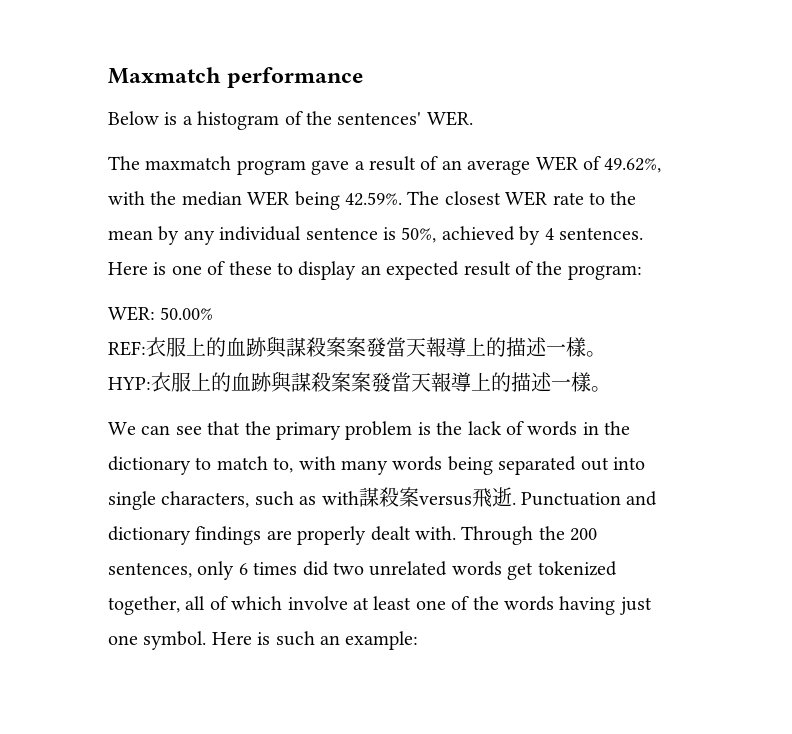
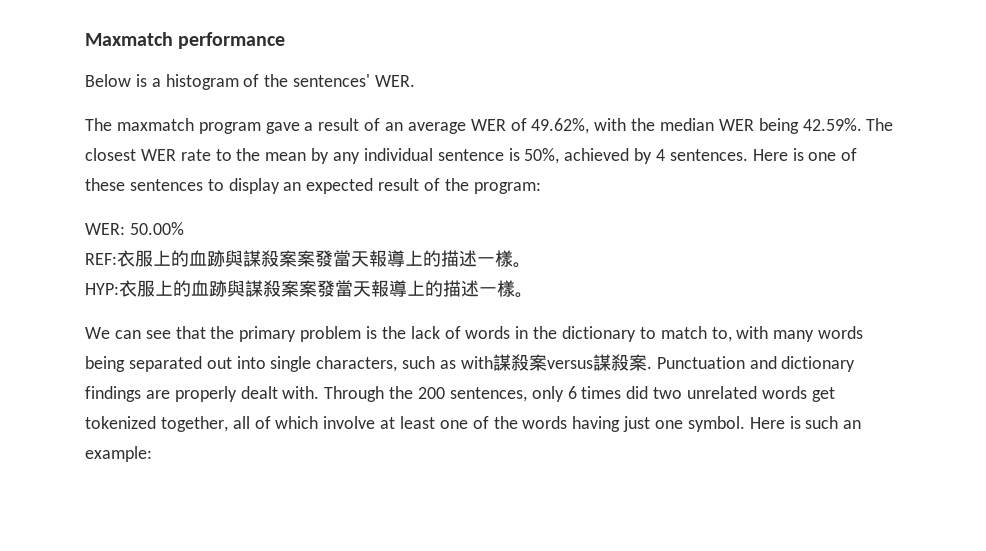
- Here is one of these to display an expected result of the program:
+ Here is one of these sentences to display an expected result of the program:
- We can see that the primary problem is the lack of words in the dictionary to match to, with many words being separated out into single characters, such as with謀殺案versus飛逝.
+ We can see that the primary problem is the lack of words in the dictionary to match to, with many words being separated out into single characters, such as with謀殺案versus謀殺案.

